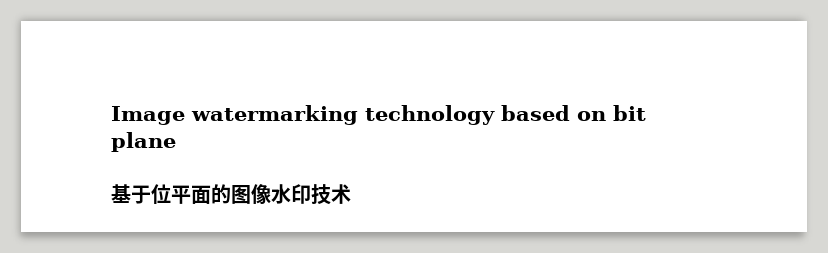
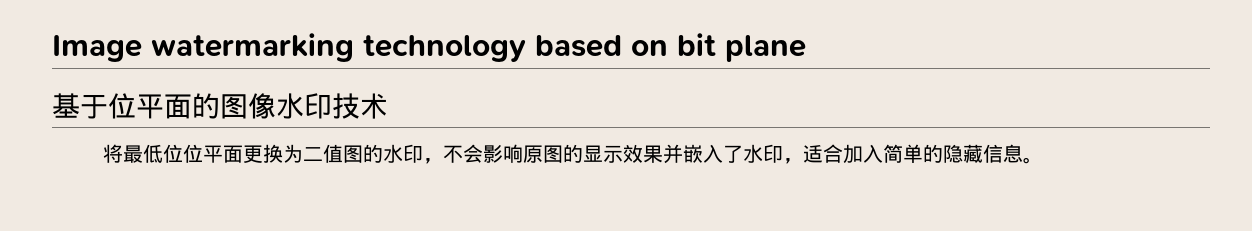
+ 将最低位位平面更换为二值图的水印，不会影响原图的显示效果并嵌入了水印，适合加入简单的隐藏信息。

